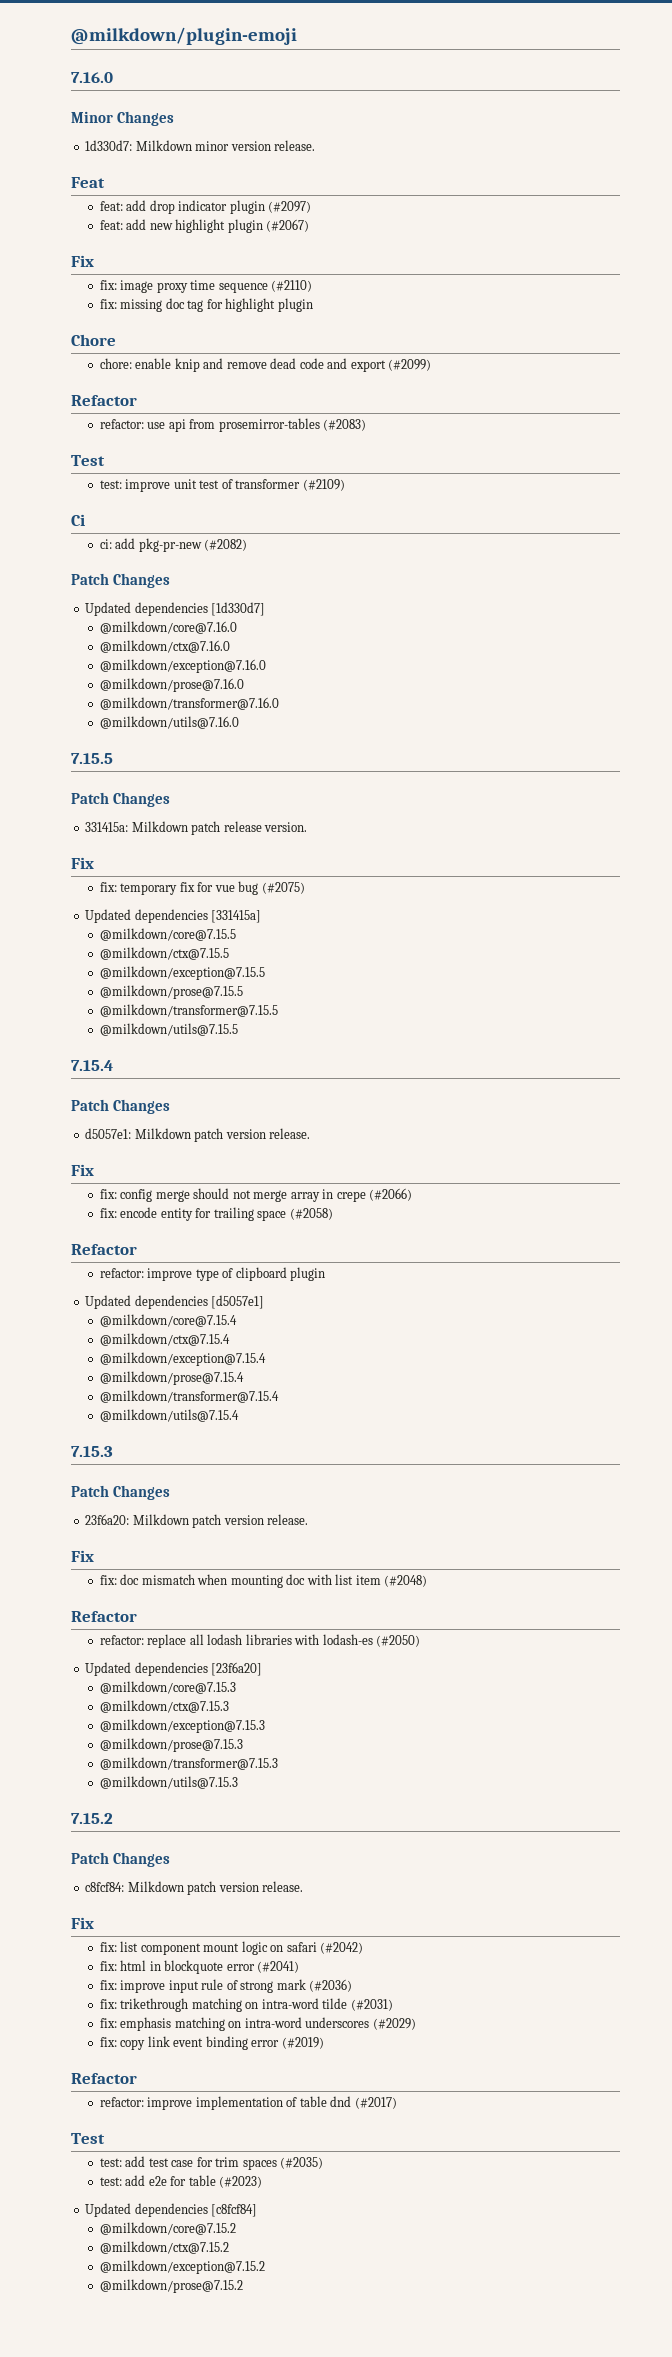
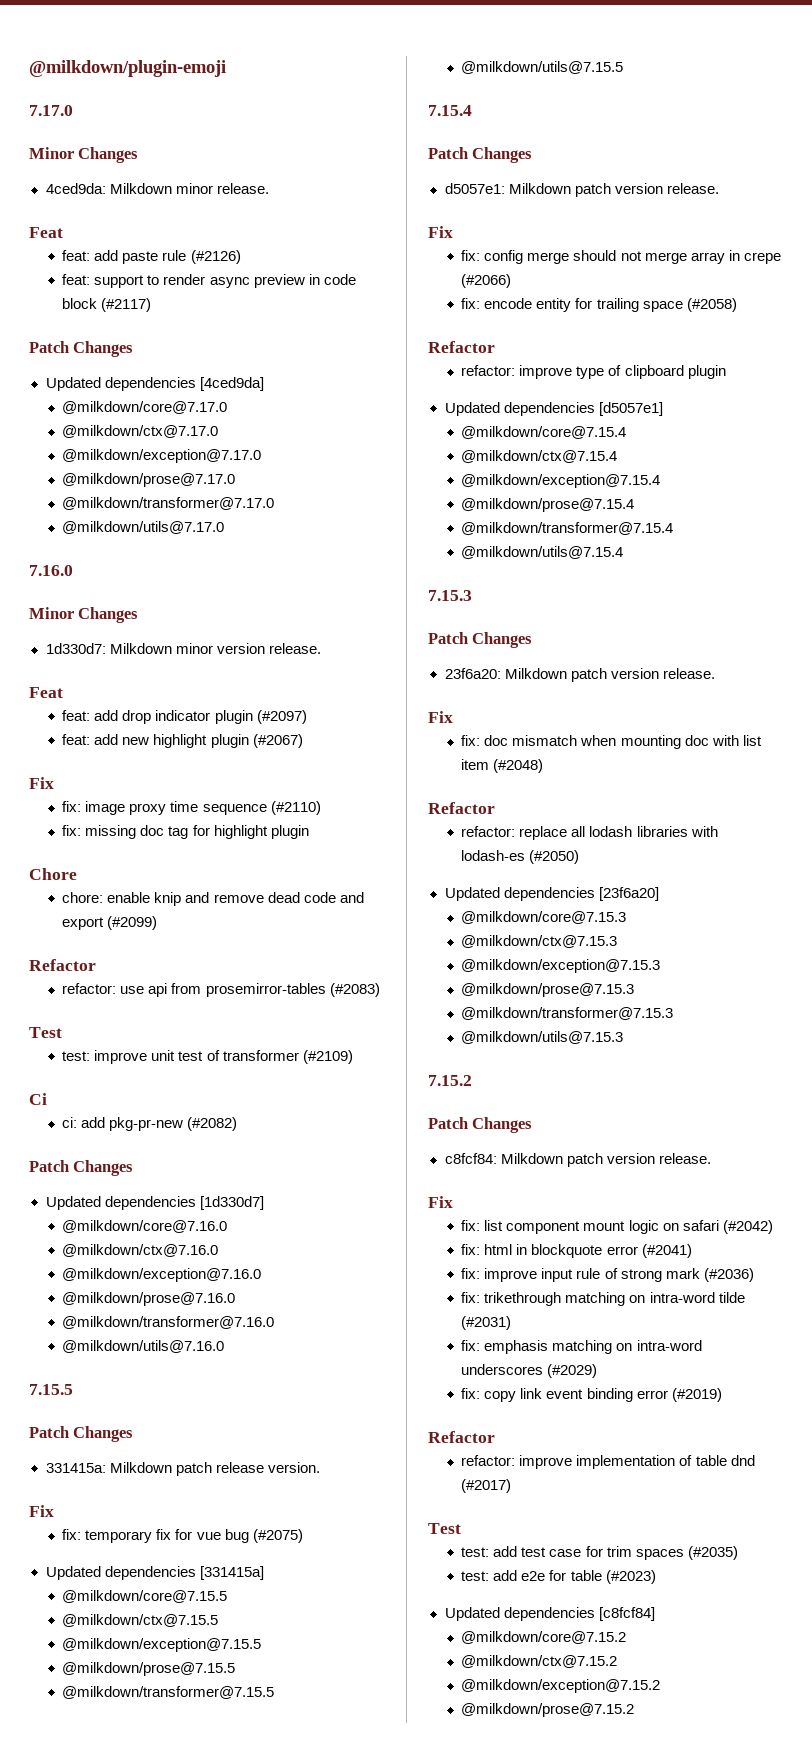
+ 7.17.0
+ Minor Changes
+ 4ced9da: Milkdown minor release.
+ Feat
+ feat: add paste rule (#2126)
+ feat: support to render async preview in code block (#2117)
+ Patch Changes
+ Updated dependencies [4ced9da]
+ @milkdown/core@7.17.0
+ @milkdown/ctx@7.17.0
+ @milkdown/exception@7.17.0
+ @milkdown/prose@7.17.0
+ @milkdown/transformer@7.17.0
+ @milkdown/utils@7.17.0

